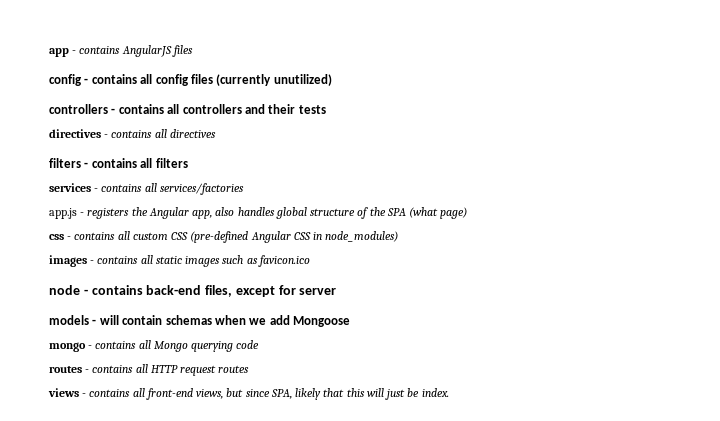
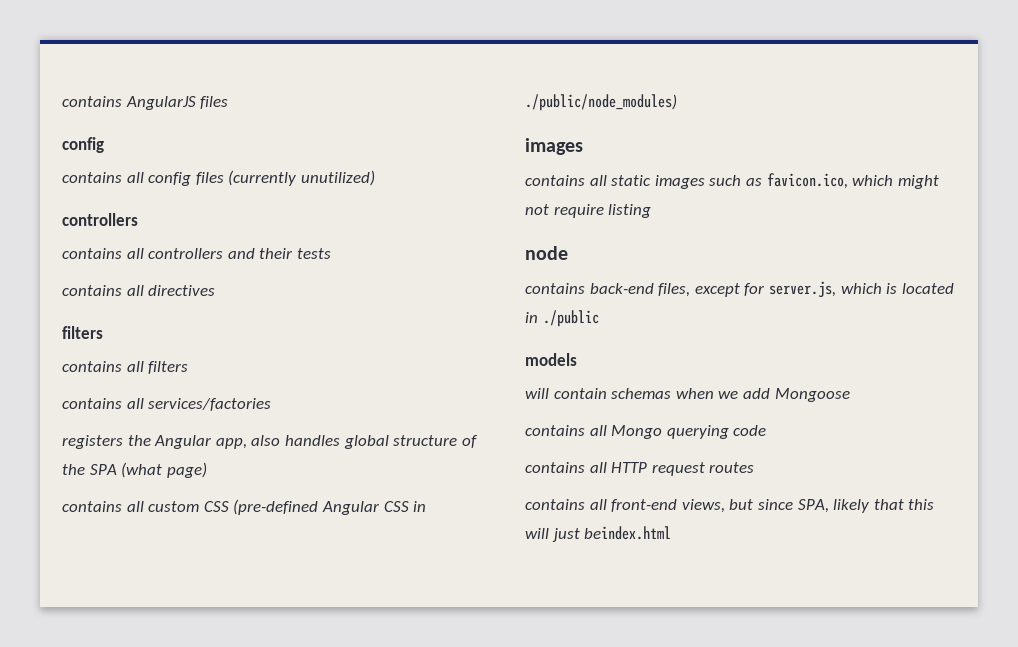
- app - contains AngularJS files
- config - contains all config files (currently unutilized)
- controllers - contains all controllers and their tests
+ contains AngularJS files
+ config
+ contains all config files (currently unutilized)
+ controllers
+ contains all controllers and their tests
- directives - contains all directives
- filters - contains all filters
+ contains all directives
+ filters
+ contains all filters
- services - contains all services/factories
+ contains all services/factories
- app.js - registers the Angular app, also handles global structure of the SPA (what page)
+ registers the Angular app, also handles global structure of the SPA (what page)
- css - contains all custom CSS (pre-defined Angular CSS in node_modules)
- images - contains all static images such as favicon.ico
+ contains all custom CSS (pre-defined Angular CSS in ./public/node_modules)
+ images
+ contains all static images such as favicon.ico, which might not require listing
- node - contains back-end files, except for server
+ node
+ contains back-end files, except for server.js, which is located in ./public
- models - will contain schemas when we add Mongoose
+ models
+ will contain schemas when we add Mongoose
- mongo - contains all Mongo querying code
+ contains all Mongo querying code
- routes - contains all HTTP request routes
+ contains all HTTP request routes
- views - contains all front-end views, but since SPA, likely that this will just be index.
+ contains all front-end views, but since SPA, likely that this will just beindex.html

